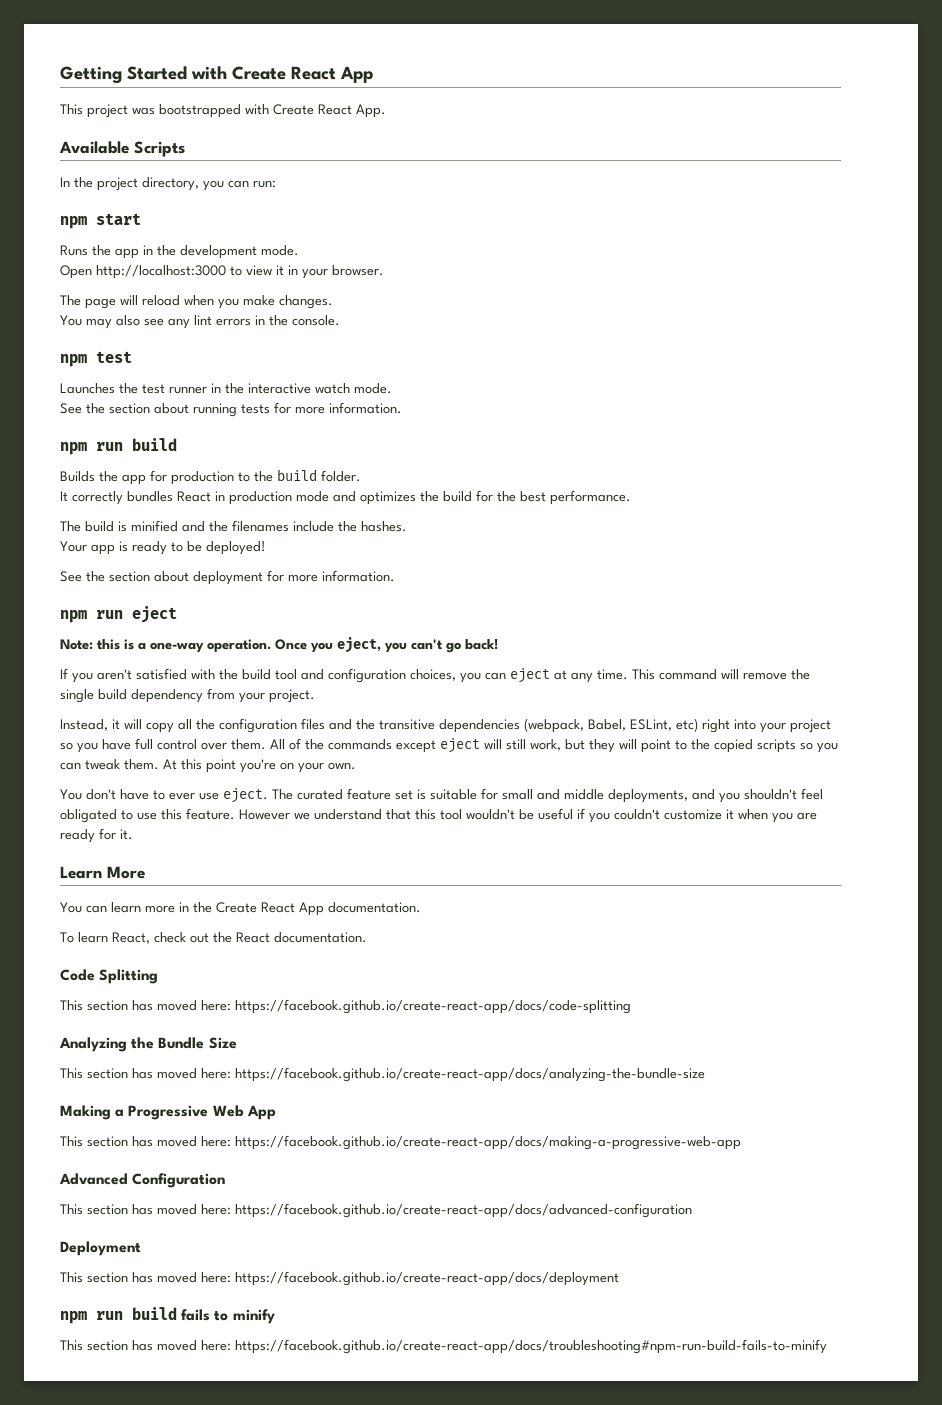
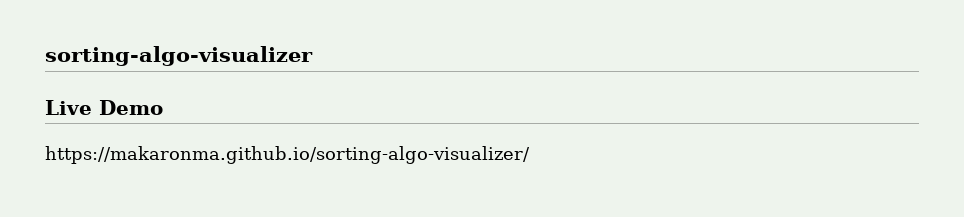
- Getting Started with Create React App
- This project was bootstrapped with Create React App.
- Available Scripts
- In the project directory, you can run:
- npm start
- Runs the app in the development mode.
- Open http://localhost:3000 to view it in your browser.
- The page will reload when you make changes.
- You may also see any lint errors in the console.
- npm test
- Launches the test runner in the interactive watch mode.
- See the section about running tests for more information.
- npm run build
- Builds the app for production to the build folder.
- It correctly bundles React in production mode and optimizes the build for the best performance.
- The build is minified and the filenames include the hashes.
- Your app is ready to be deployed!
- See the section about deployment for more information.
- npm run eject
- Note: this is a one-way operation. Once you eject, you can't go back!
- If you aren't satisfied with the build tool and configuration choices, you can eject at any time. This command will remove the single build dependency from your project.
- Instead, it will copy all the configuration files and the transitive dependencies (webpack, Babel, ESLint, etc) right into your project so you have full control over them. All of the commands except eject will still work, but they will point to the copied scripts so you can tweak them. At this point you're on your own.
- You don't have to ever use eject. The curated feature set is suitable for small and middle deployments, and you shouldn't feel obligated to use this feature. However we understand that this tool wouldn't be useful if you couldn't customize it when you are ready for it.
- Learn More
- You can learn more in the Create React App documentation.
- To learn React, check out the React documentation.
- Code Splitting
- This section has moved here: https://facebook.github.io/create-react-app/docs/code-splitting
- Analyzing the Bundle Size
- This section has moved here: https://facebook.github.io/create-react-app/docs/analyzing-the-bundle-size
- Making a Progressive Web App
- This section has moved here: https://facebook.github.io/create-react-app/docs/making-a-progressive-web-app
- Advanced Configuration
- This section has moved here: https://facebook.github.io/create-react-app/docs/advanced-configuration
- Deployment
- This section has moved here: https://facebook.github.io/create-react-app/docs/deployment
- npm run build fails to minify
- This section has moved here: https://facebook.github.io/create-react-app/docs/troubleshooting#npm-run-build-fails-to-minify
+ sorting-algo-visualizer
+ Live Demo
+ https://makaronma.github.io/sorting-algo-visualizer/

